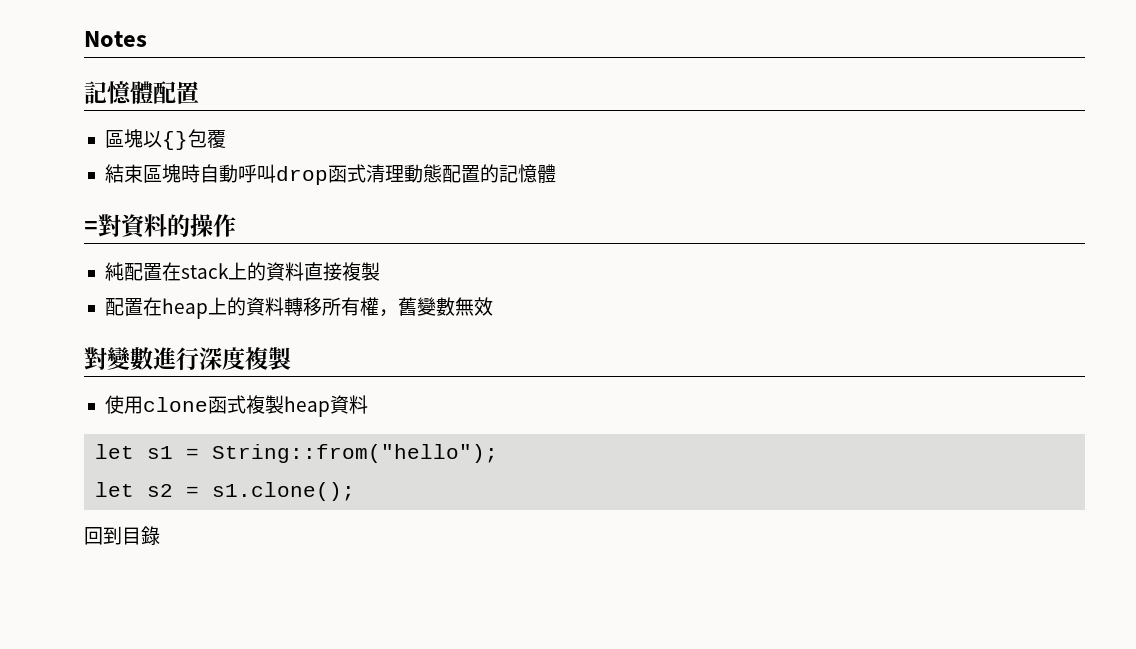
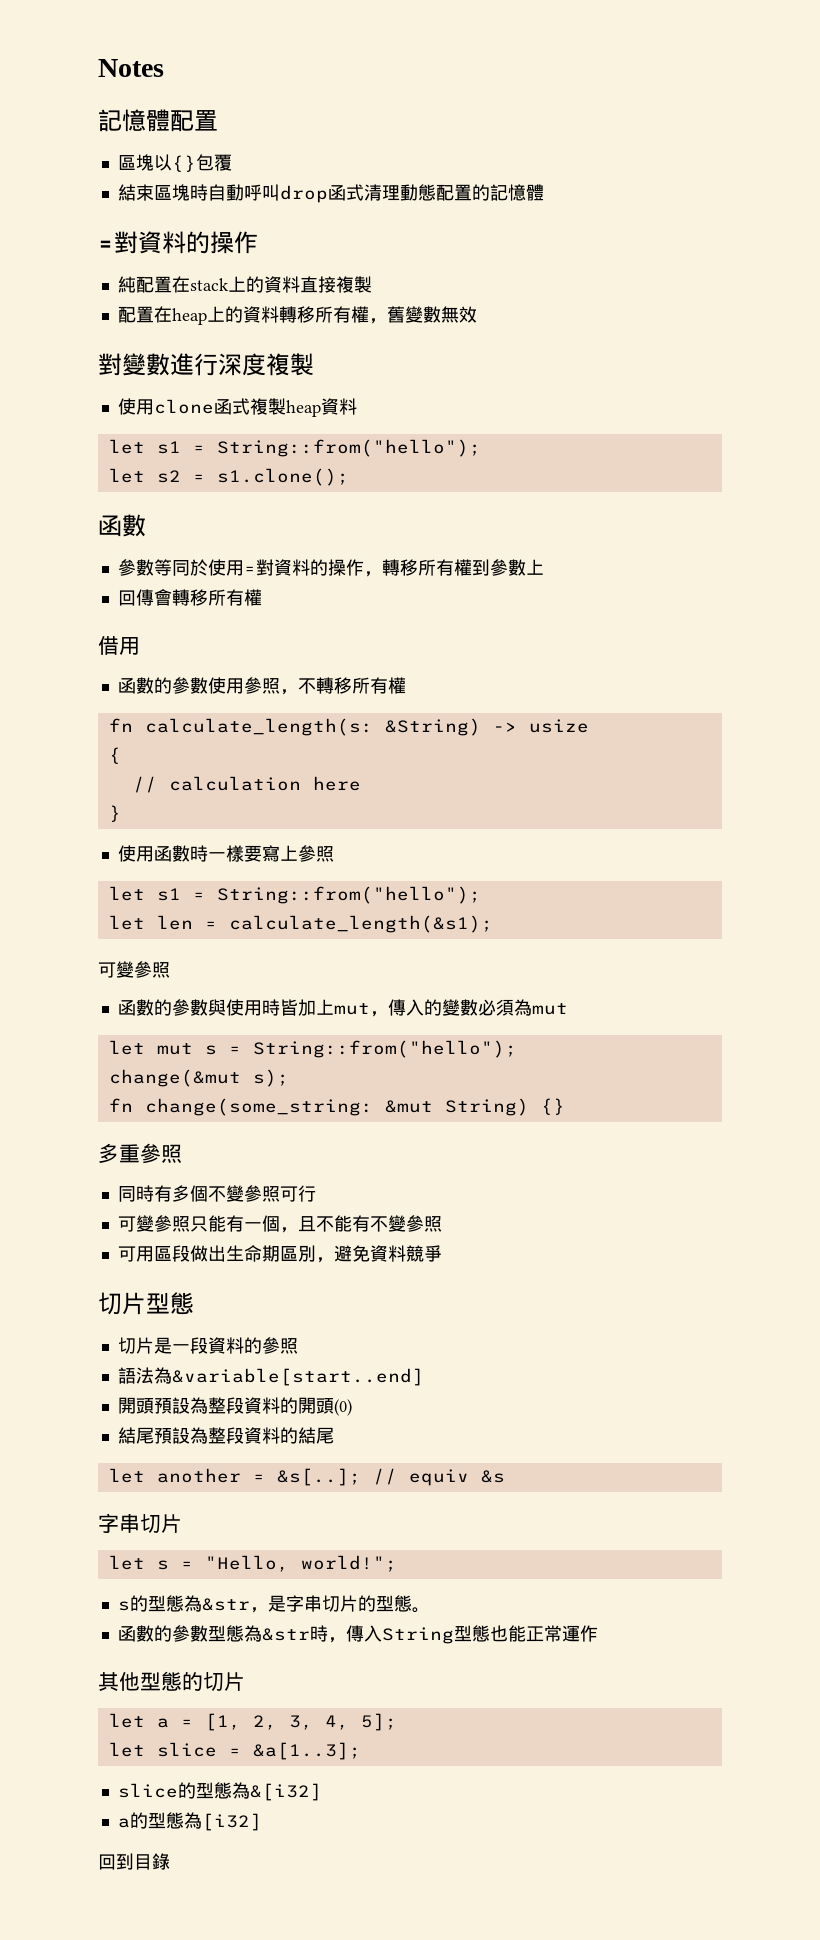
  let s2 = s1.clone();
+ 函數
+ 參數等同於使用=對資料的操作，轉移所有權到參數上
+ 回傳會轉移所有權
+ 借用
+ 函數的參數使用參照，不轉移所有權
+ fn calculate_length(s: &String) -> usize
+ {
+ // calculation here
+ }
+ 使用函數時一樣要寫上參照
+ let s1 = String::from("hello");
+ let len = calculate_length(&s1);
+ 可變參照
+ 函數的參數與使用時皆加上mut，傳入的變數必須為mut
+ let mut s = String::from("hello");
+ change(&mut s);
+ fn change(some_string: &mut String) {}
+ 多重參照
+ 同時有多個不變參照可行
+ 可變參照只能有一個，且不能有不變參照
+ 可用區段做出生命期區別，避免資料競爭
+ 切片型態
+ 切片是一段資料的參照
+ 語法為&variable[start..end]
+ 開頭預設為整段資料的開頭(0)
+ 結尾預設為整段資料的結尾
+ let another = &s[..]; // equiv &s
+ 字串切片
+ let s = "Hello, world!";
+ s的型態為&str，是字串切片的型態。
+ 函數的參數型態為&str時，傳入String型態也能正常運作
+ 其他型態的切片
+ let a = [1, 2, 3, 4, 5];
+ let slice = &a[1..3];
+ slice的型態為&[i32]
+ a的型態為[i32]

